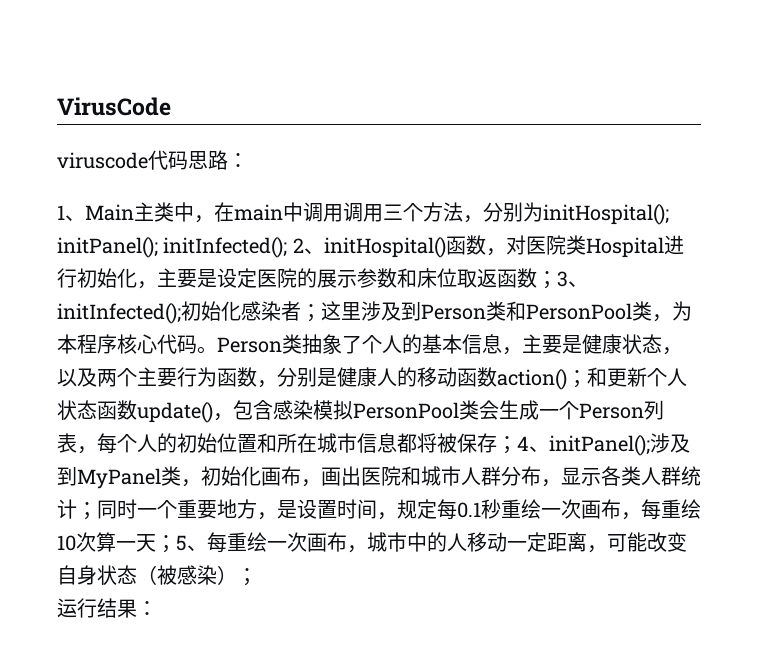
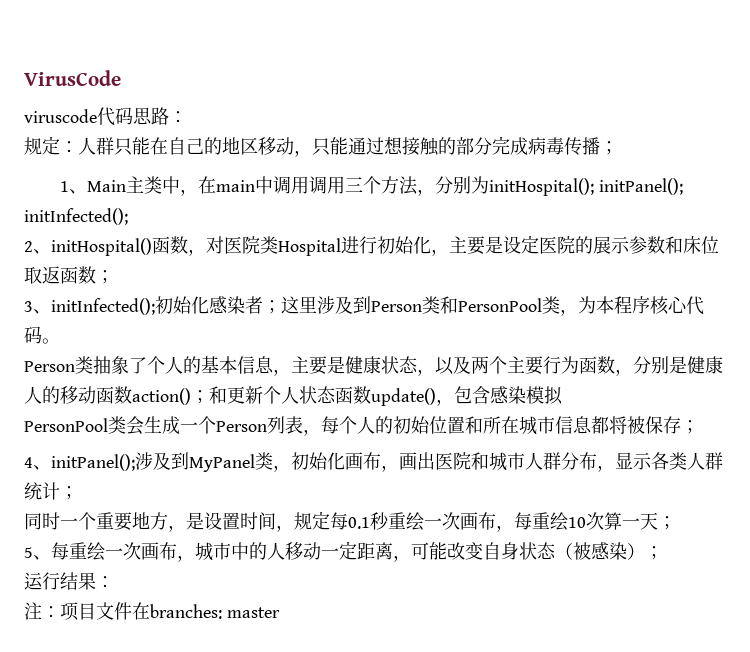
+ 规定：人群只能在自己的地区移动，只能通过想接触的部分完成病毒传播；
- initPanel(); initInfected(); 2、initHospital()函数，对医院类Hospital进行初始化，主要是设定医院的展示参数和床位取返函数；3、initInfected();
+ initPanel(); initInfected();
+ 2、initHospital()函数，对医院类Hospital进行初始化，主要是设定医院的展示参数和床位取返函数；
+ 3、initInfected();
- 这里涉及到Person类和PersonPool类，为本程序核心代码。Person类抽象了个人的基本信息，主要是健康状态，以及两个主要行为函数，分别是健康人的移动函数action()；
+ 这里涉及到Person类和PersonPool类，为本程序核心代码。
+ Person类抽象了个人的基本信息，主要是健康状态，以及两个主要行为函数，分别是健康人的移动函数action()；
- 和更新个人状态函数update()，包含感染模拟PersonPool类会生成一个Person列表，每个人的初始位置和所在城市信息都将被保存；4、initPanel();
+ 和更新个人状态函数update()，包含感染模拟
+ PersonPool类会生成一个Person列表，每个人的初始位置和所在城市信息都将被保存；
+ 4、initPanel();
- 涉及到MyPanel类，初始化画布，画出医院和城市人群分布，显示各类人群统计；同时一个重要地方，是设置时间，规定每0.1秒重绘一次画布，每重绘10次算一天；5、每重绘一次画布，城市中的人移动一定距离，可能改变自身状态（被感染）；
+ 涉及到MyPanel类，初始化画布，画出医院和城市人群分布，显示各类人群统计；
+ 同时一个重要地方，是设置时间，规定每0.1秒重绘一次画布，每重绘10次算一天；
+ 5、每重绘一次画布，城市中的人移动一定距离，可能改变自身状态（被感染）；
+ 注：项目文件在branches: master

